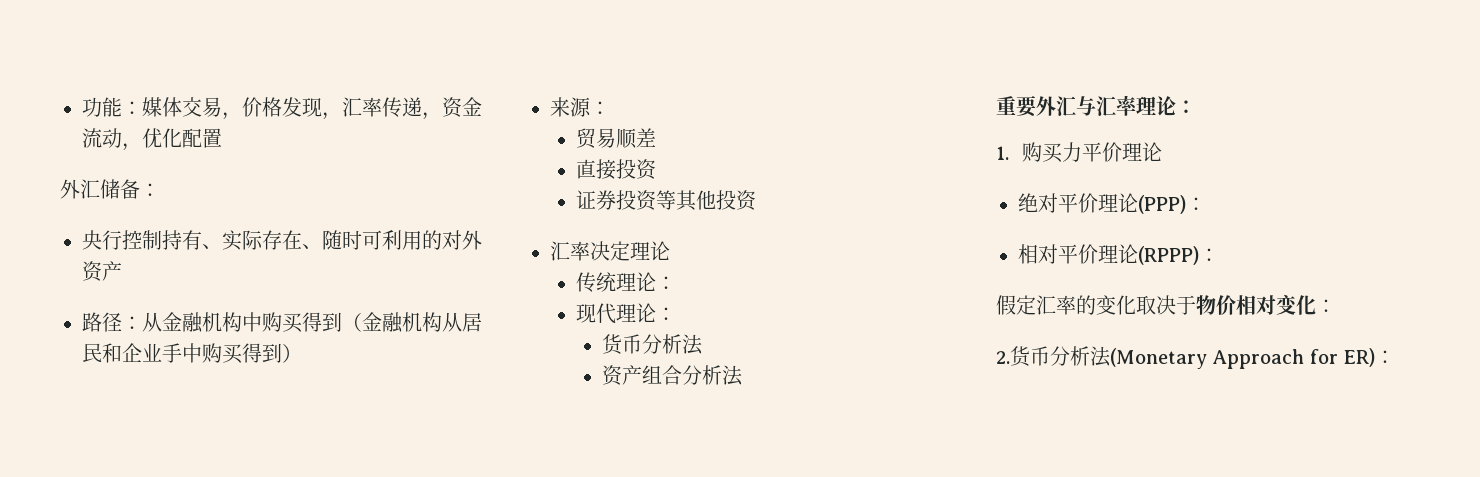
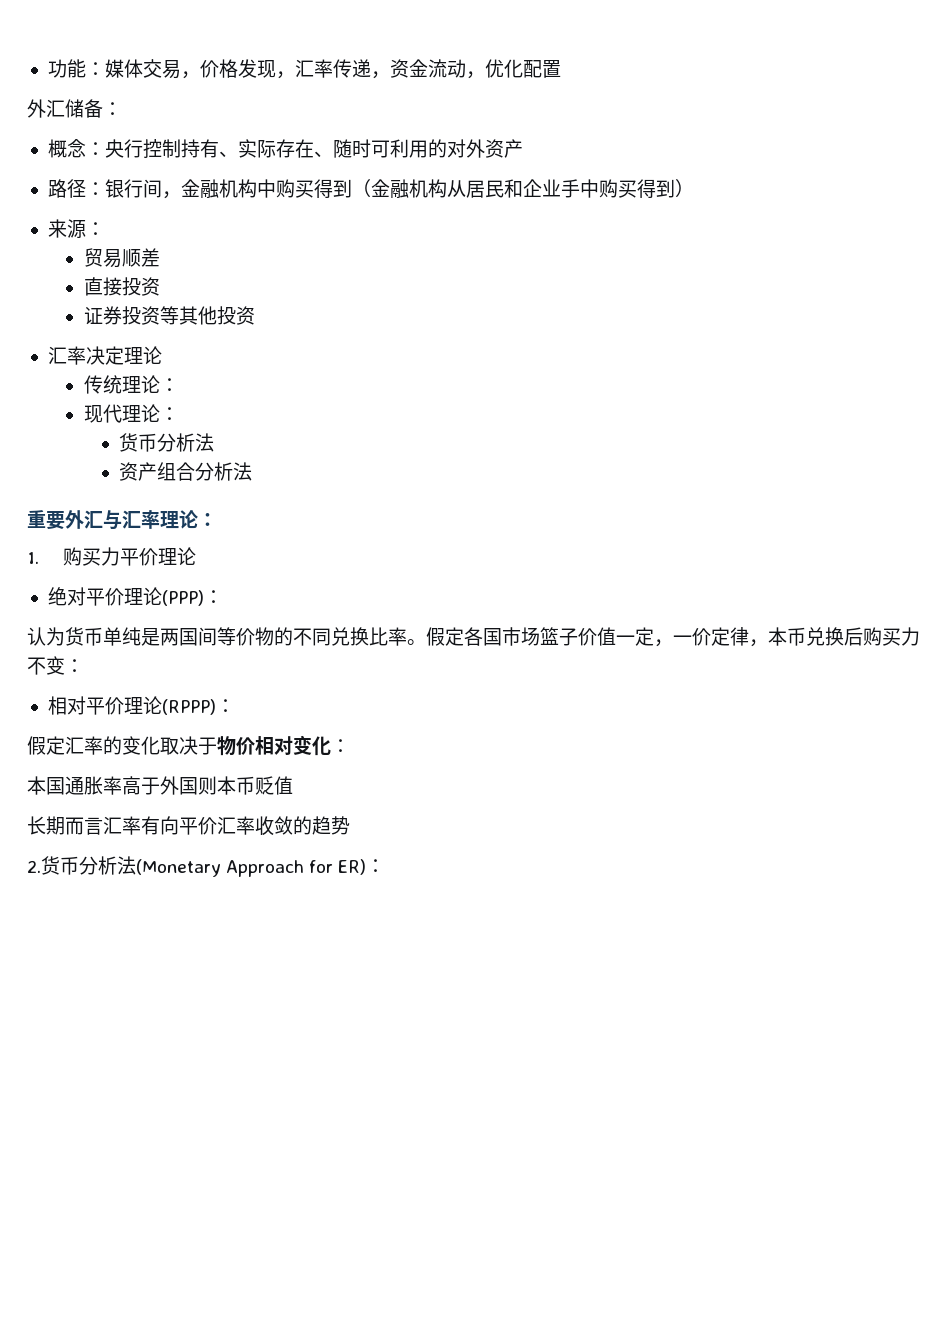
- 央行控制持有、实际存在、随时可利用的对外资产
+ 概念：央行控制持有、实际存在、随时可利用的对外资产
- 路径：从金融机构中购买得到（金融机构从居民和企业手中购买得到）
+ 路径：银行间，金融机构中购买得到（金融机构从居民和企业手中购买得到）
+ 认为货币单纯是两国间等价物的不同兑换比率。假定各国市场篮子价值一定，一价定律，本币兑换后购买力不变：
+ 本国通胀率高于外国则本币贬值
+ 长期而言汇率有向平价汇率收敛的趋势

